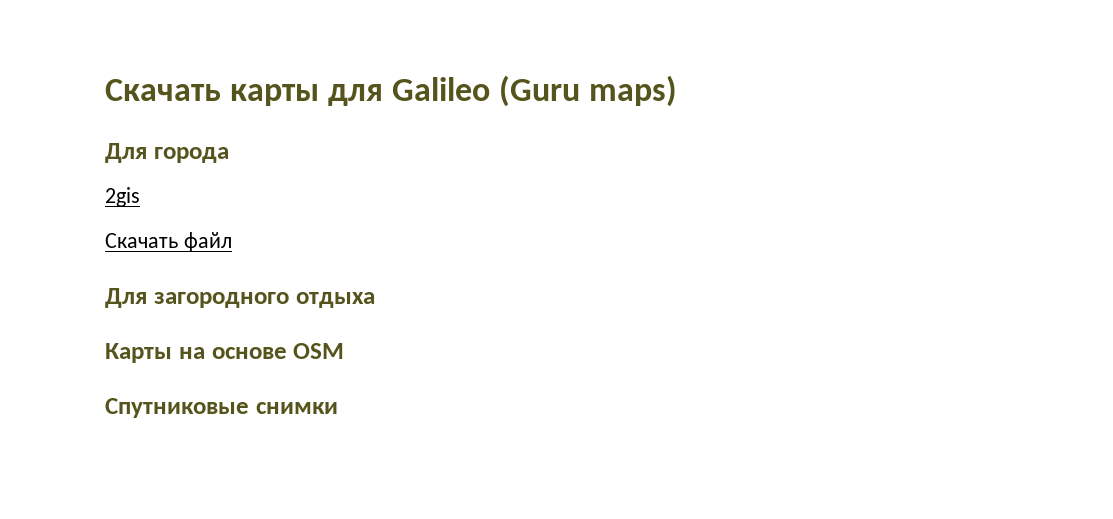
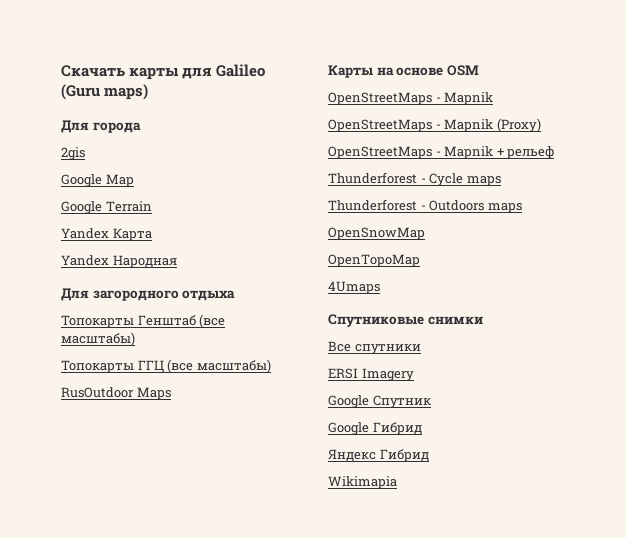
- Скачать файл
+ Google Map
+ Google Terrain
+ Yandex Карта
+ Yandex Народная
  Для загородного отдыха
+ Топокарты Генштаб (все масштабы)
+ Топокарты ГГЦ (все масштабы)
+ RusOutdoor Maps
  Карты на основе OSM
+ OpenStreetMaps - Mapnik
+ OpenStreetMaps - Mapnik (Proxy)
+ OpenStreetMaps - Mapnik + рельеф
+ Thunderforest - Cycle maps
+ Thunderforest - Outdoors maps
+ OpenSnowMap
+ OpenTopoMap
+ 4Umaps
  Спутниковые снимки
+ Все спутники
+ ERSI Imagery
+ Google Спутник
+ Google Гибрид
+ Яндекс Гибрид
+ Wikimapia

